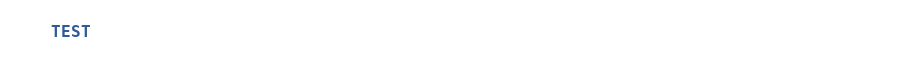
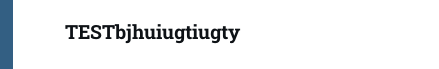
- TEST
+ TESTbjhuiugtiugty

